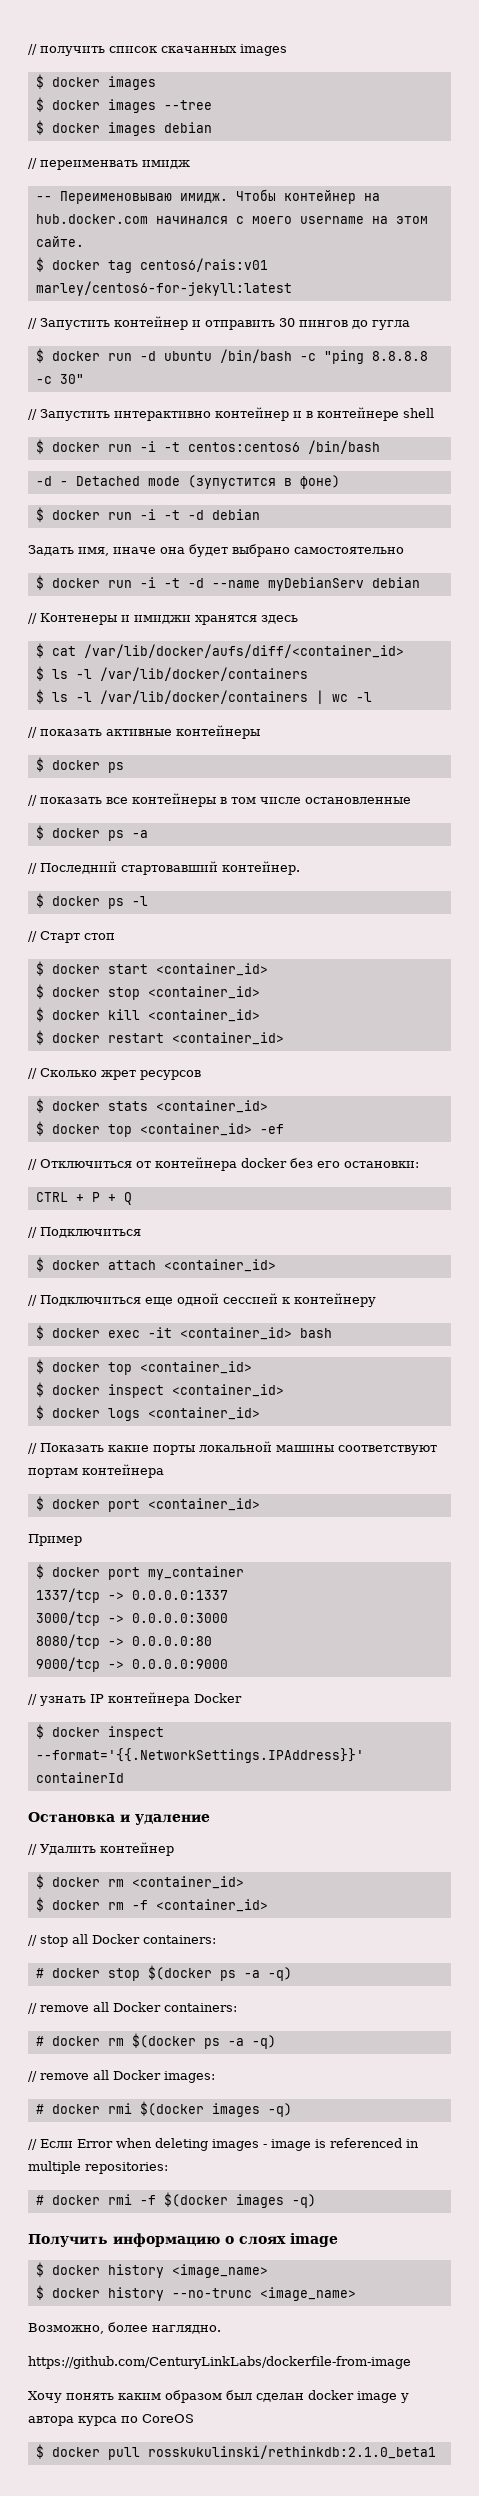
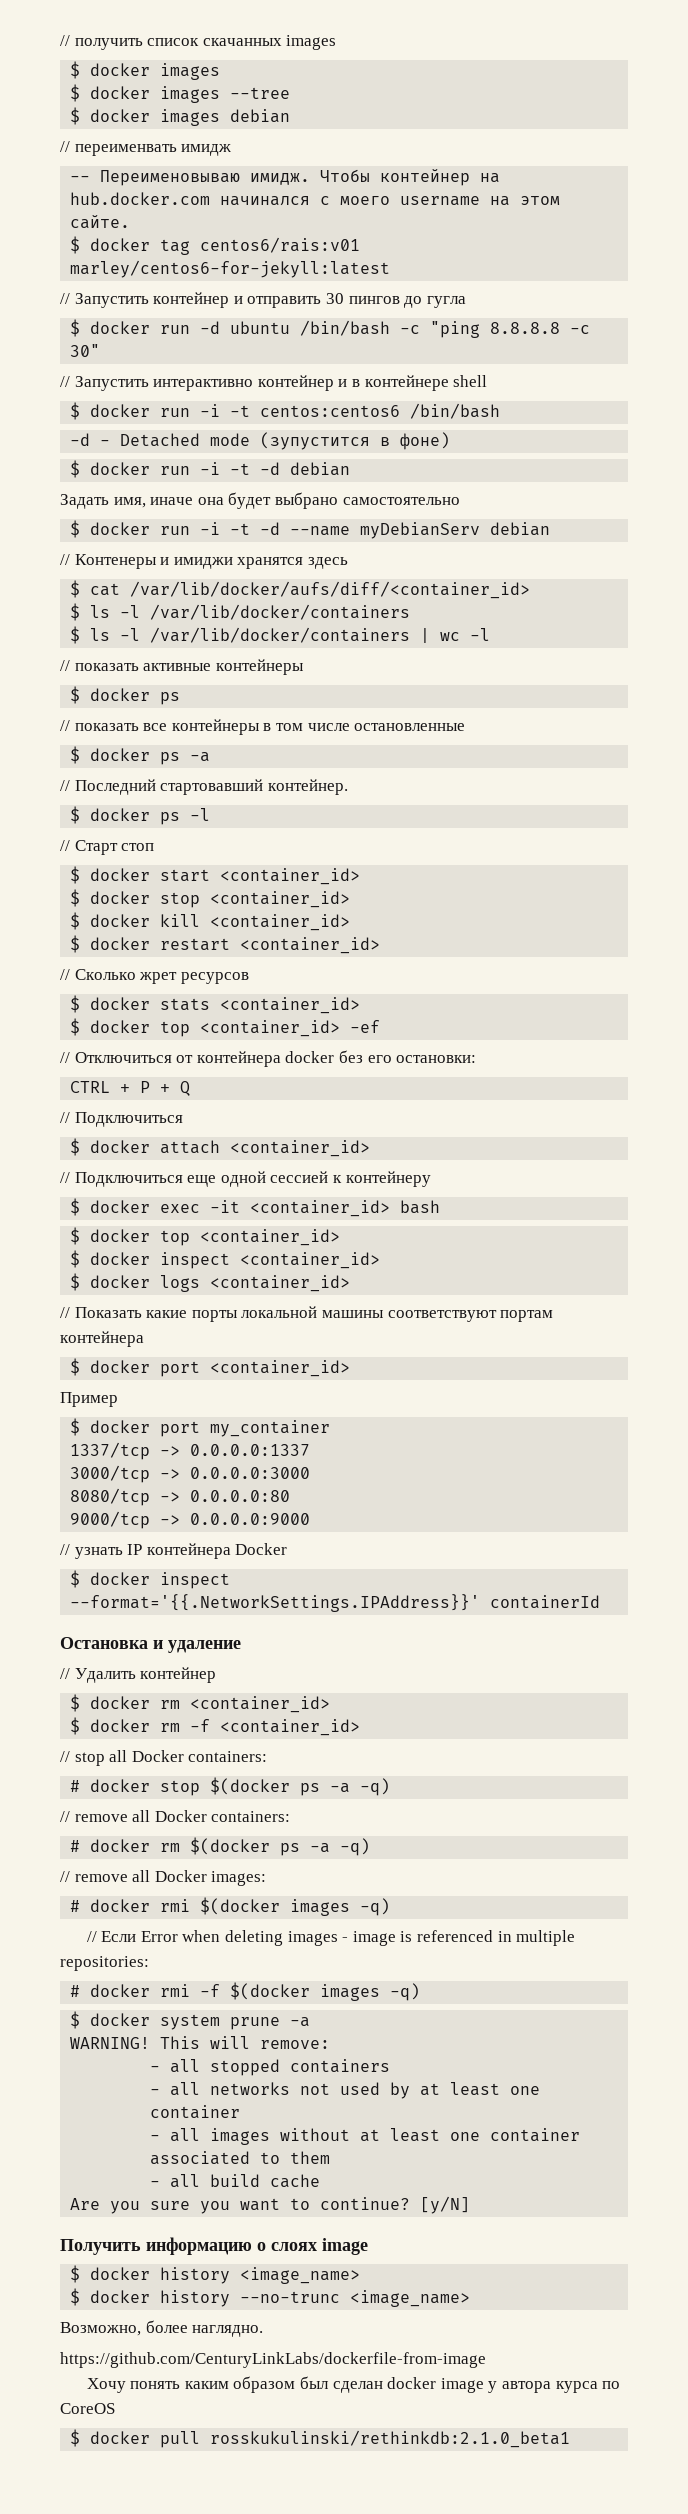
+ $ docker system prune -a
+ WARNING! This will remove:
+ - all stopped containers
+ - all networks not used by at least one container
+ - all images without at least one container associated to them
+ - all build cache
+ Are you sure you want to continue? [y/N]

